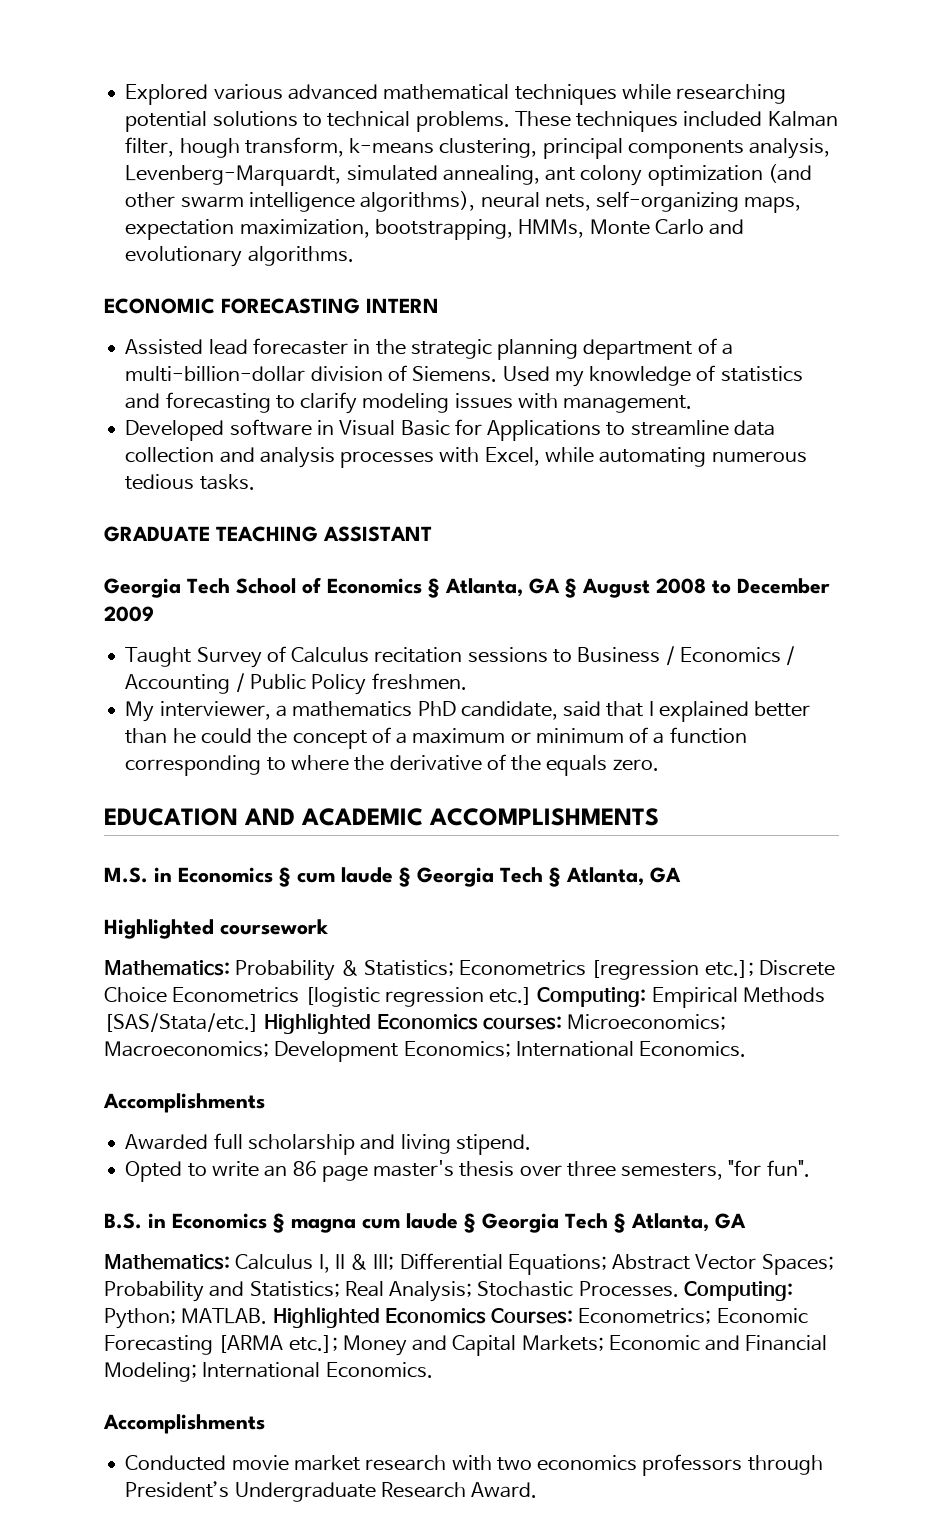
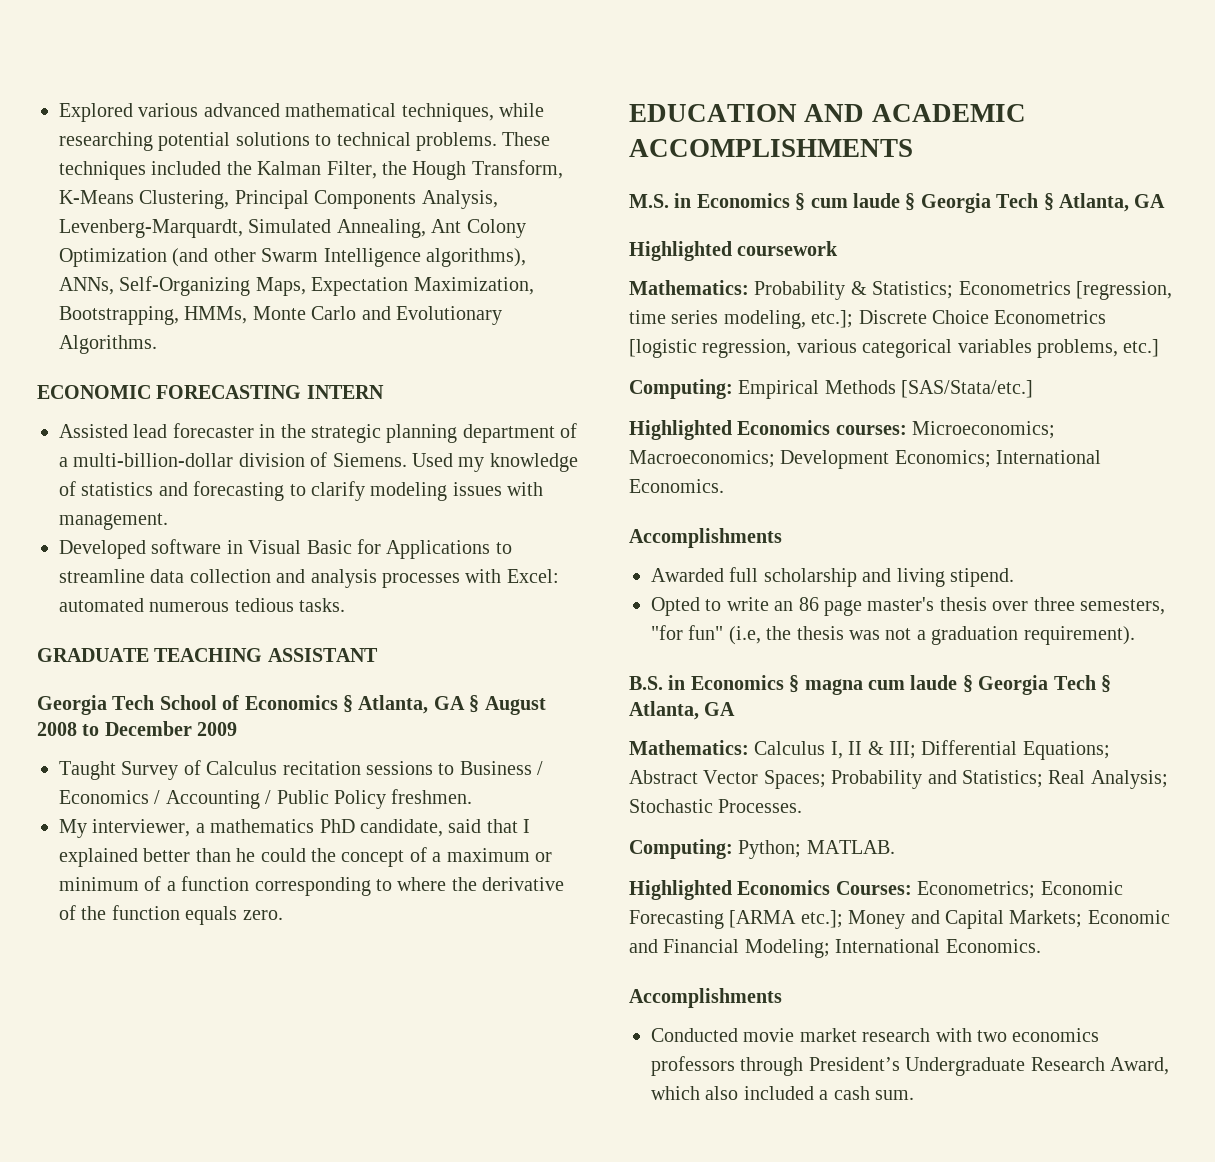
- Explored various advanced mathematical techniques while researching potential solutions to technical problems.
+ Explored various advanced mathematical techniques, while researching potential solutions to technical problems.
- These techniques included Kalman filter, hough transform, k-means clustering, principal components analysis, Levenberg-Marquardt, simulated annealing, ant colony optimization (and other swarm intelligence algorithms), neural nets, self-organizing maps, expectation maximization, bootstrapping, HMMs, Monte Carlo and evolutionary algorithms.
+ These techniques included the Kalman Filter, the Hough Transform, K-Means Clustering, Principal Components Analysis, Levenberg-Marquardt, Simulated Annealing, Ant Colony Optimization (and other Swarm Intelligence algorithms), ANNs, Self-Organizing Maps, Expectation Maximization, Bootstrapping, HMMs, Monte Carlo and Evolutionary Algorithms.
- Developed software in Visual Basic for Applications to streamline data collection and analysis processes with Excel, while automating numerous tedious tasks.
+ Developed software in Visual Basic for Applications to streamline data collection and analysis processes with Excel: automated numerous tedious tasks.
- My interviewer, a mathematics PhD candidate, said that I explained better than he could the concept of a maximum or minimum of a function corresponding to where the derivative of the equals zero.
+ My interviewer, a mathematics PhD candidate, said that I explained better than he could the concept of a maximum or minimum of a function corresponding to where the derivative of the function equals zero.
- Mathematics: Probability & Statistics; Econometrics [regression etc.]; Discrete Choice Econometrics [logistic regression etc.] Computing: Empirical Methods [SAS/Stata/etc.] Highlighted Economics courses: Microeconomics; Macroeconomics; Development Economics; International Economics.
+ Mathematics: Probability & Statistics; Econometrics [regression, time series modeling, etc.]; Discrete Choice Econometrics [logistic regression, various categorical variables problems, etc.]
+ Computing: Empirical Methods [SAS/Stata/etc.]
+ Highlighted Economics courses: Microeconomics; Macroeconomics; Development Economics; International Economics.
- Opted to write an 86 page master's thesis over three semesters, "for fun".
+ Opted to write an 86 page master's thesis over three semesters, "for fun" (i.e, the thesis was not a graduation requirement).
- Mathematics: Calculus I, II & III; Differential Equations; Abstract Vector Spaces; Probability and Statistics; Real Analysis; Stochastic Processes. Computing: Python; MATLAB. Highlighted Economics Courses: Econometrics; Economic Forecasting [ARMA etc.]; Money and Capital Markets; Economic and Financial Modeling; International Economics.
+ Mathematics: Calculus I, II & III; Differential Equations; Abstract Vector Spaces; Probability and Statistics; Real Analysis; Stochastic Processes.
+ Computing: Python; MATLAB.
+ Highlighted Economics Courses: Econometrics; Economic Forecasting [ARMA etc.]; Money and Capital Markets; Economic and Financial Modeling; International Economics.
- Conducted movie market research with two economics professors through President’s Undergraduate Research Award.
+ Conducted movie market research with two economics professors through President’s Undergraduate Research Award, which also included a cash sum.

